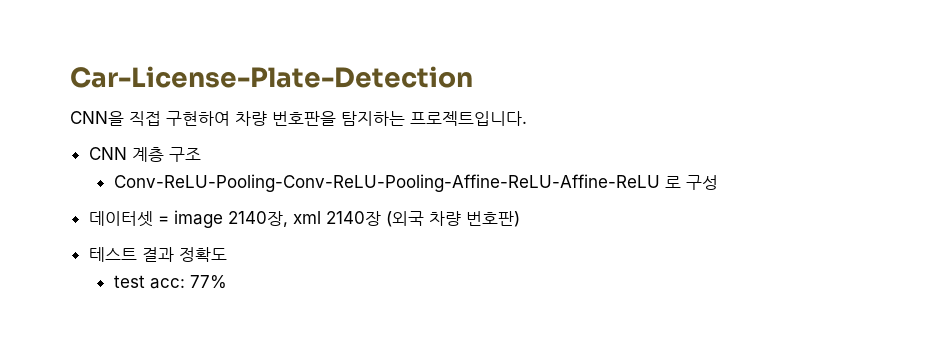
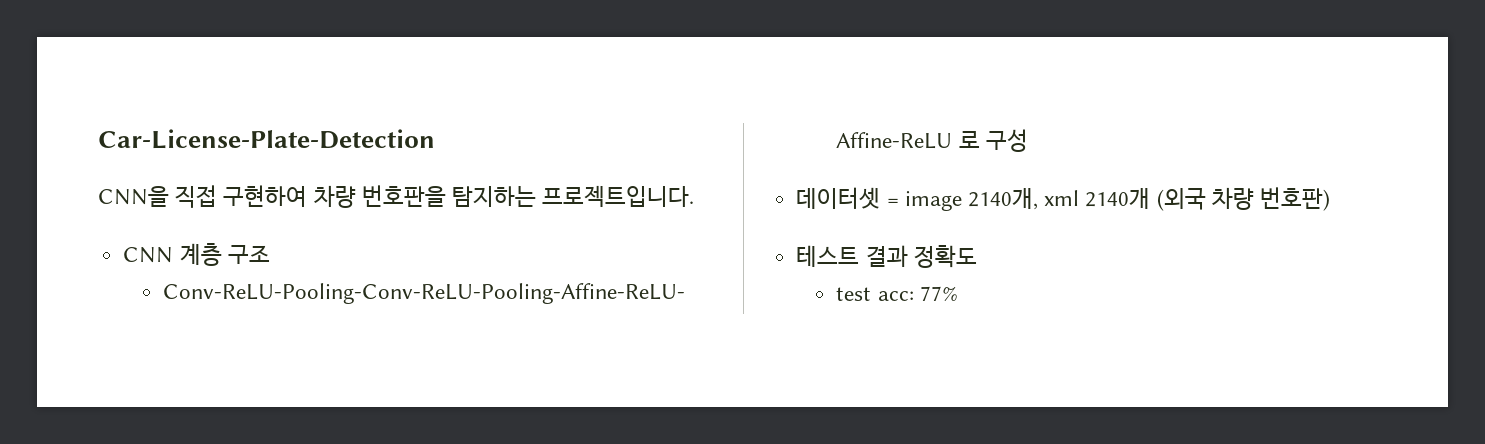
- 데이터셋 = image 2140장, xml 2140장 (외국 차량 번호판)
+ 데이터셋 = image 2140개, xml 2140개 (외국 차량 번호판)

